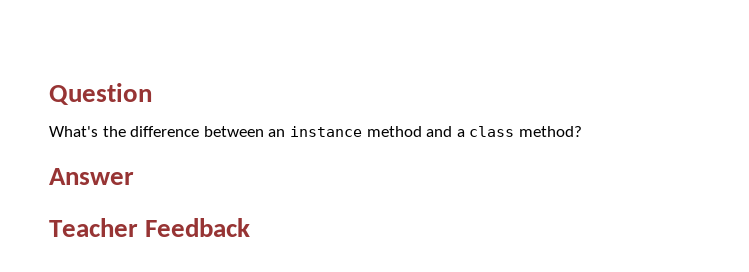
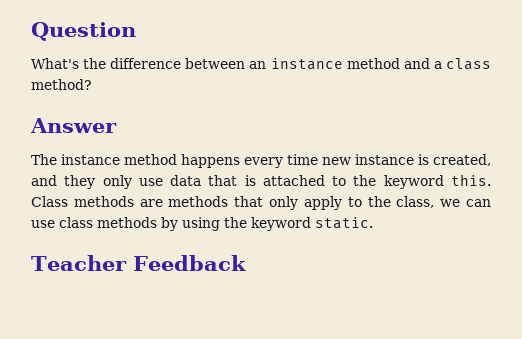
+ The instance method happens every time new instance is created, and they only use data that is attached to the keyword this. Class methods are methods that only apply to the class, we can use class methods by using the keyword static.

